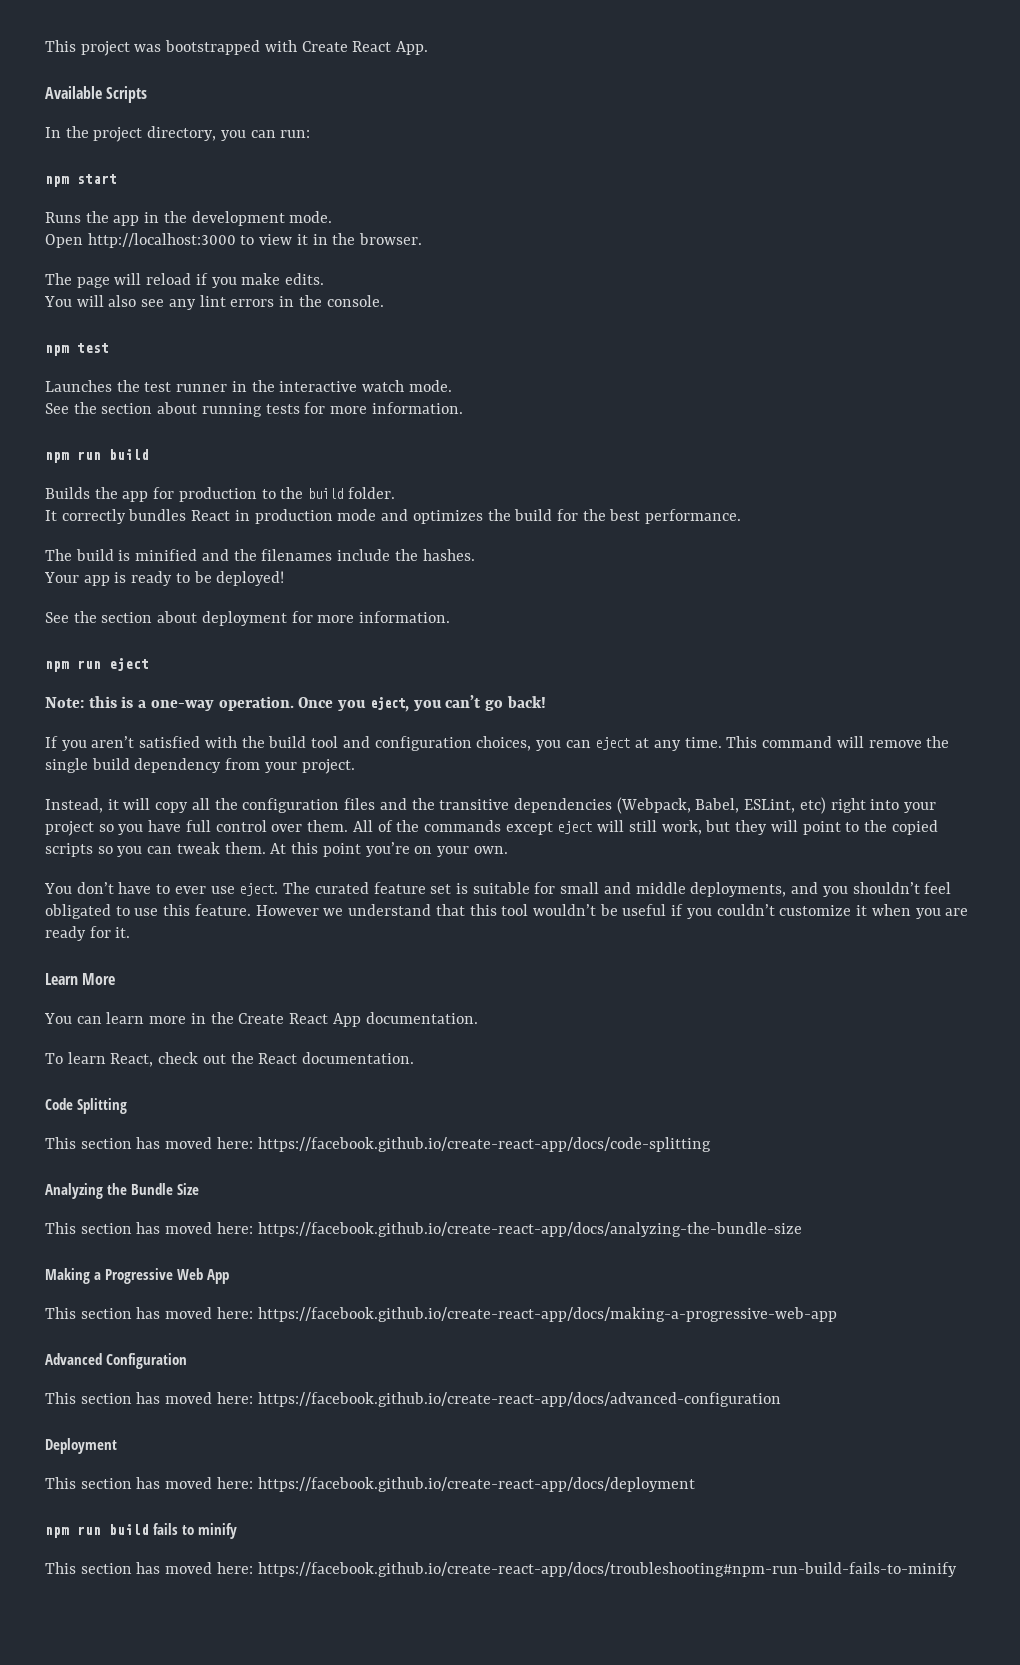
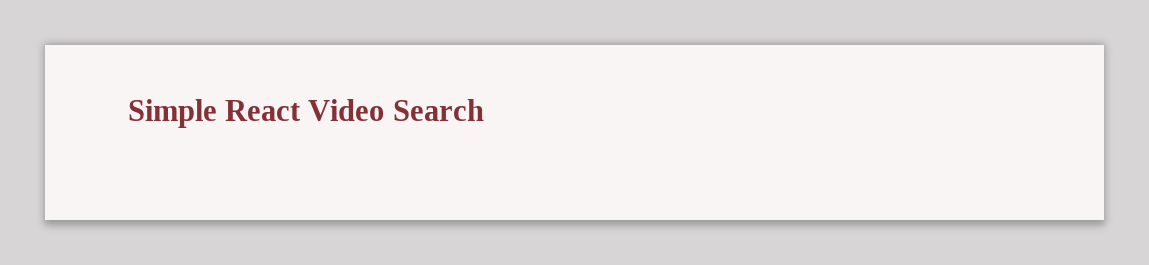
- This project was bootstrapped with Create React App.
- Available Scripts
- In the project directory, you can run:
- npm start
- Runs the app in the development mode.
- Open http://localhost:3000 to view it in the browser.
- The page will reload if you make edits.
- You will also see any lint errors in the console.
- npm test
- Launches the test runner in the interactive watch mode.
- See the section about running tests for more information.
- npm run build
- Builds the app for production to the build folder.
- It correctly bundles React in production mode and optimizes the build for the best performance.
- The build is minified and the filenames include the hashes.
- Your app is ready to be deployed!
- See the section about deployment for more information.
- npm run eject
- Note: this is a one-way operation. Once you eject, you can’t go back!
- If you aren’t satisfied with the build tool and configuration choices, you can eject at any time. This command will remove the single build dependency from your project.
- Instead, it will copy all the configuration files and the transitive dependencies (Webpack, Babel, ESLint, etc) right into your project so you have full control over them. All of the commands except eject will still work, but they will point to the copied scripts so you can tweak them. At this point you’re on your own.
- You don’t have to ever use eject. The curated feature set is suitable for small and middle deployments, and you shouldn’t feel obligated to use this feature. However we understand that this tool wouldn’t be useful if you couldn’t customize it when you are ready for it.
- Learn More
- You can learn more in the Create React App documentation.
- To learn React, check out the React documentation.
- Code Splitting
- This section has moved here: https://facebook.github.io/create-react-app/docs/code-splitting
- Analyzing the Bundle Size
- This section has moved here: https://facebook.github.io/create-react-app/docs/analyzing-the-bundle-size
- Making a Progressive Web App
- This section has moved here: https://facebook.github.io/create-react-app/docs/making-a-progressive-web-app
- Advanced Configuration
- This section has moved here: https://facebook.github.io/create-react-app/docs/advanced-configuration
- Deployment
- This section has moved here: https://facebook.github.io/create-react-app/docs/deployment
- npm run build fails to minify
- This section has moved here: https://facebook.github.io/create-react-app/docs/troubleshooting#npm-run-build-fails-to-minify
+ Simple React Video Search

